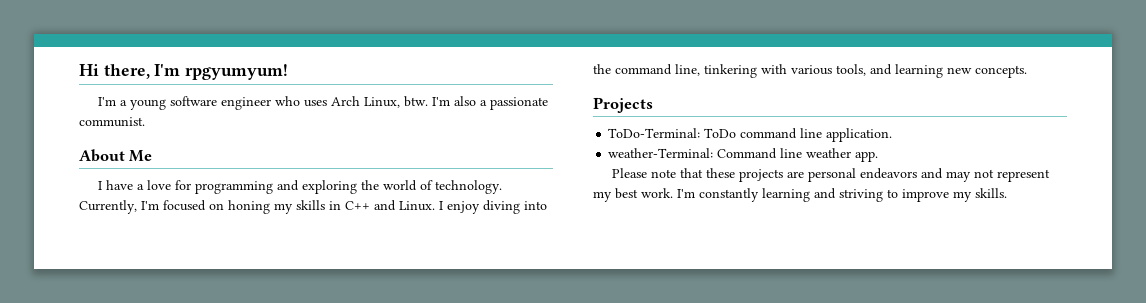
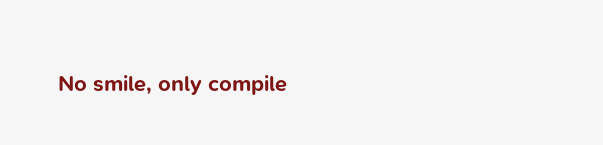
- Hi there, I'm rpgyumyum!
- I'm a young software engineer who uses Arch Linux, btw. I'm also a passionate communist.
- About Me
- I have a love for programming and exploring the world of technology. Currently, I'm focused on honing my skills in C++ and Linux. I enjoy diving into the command line, tinkering with various tools, and learning new concepts.
- Projects
- ToDo-Terminal: ToDo command line application.
- weather-Terminal: Command line weather app.
- Please note that these projects are personal endeavors and may not represent my best work. I'm constantly learning and striving to improve my skills.
+ No smile, only compile

